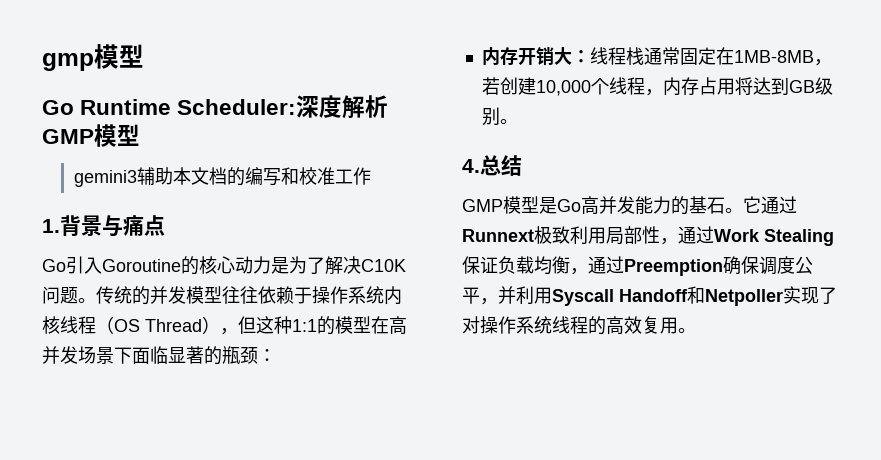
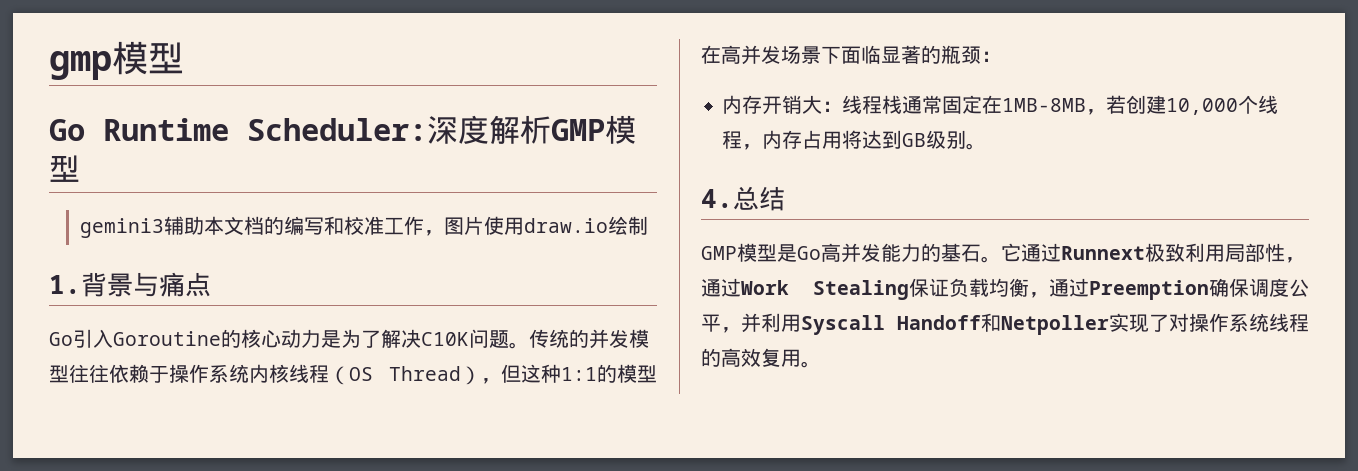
- gemini3辅助本文档的编写和校准工作
+ gemini3辅助本文档的编写和校准工作，图片使用draw.io绘制

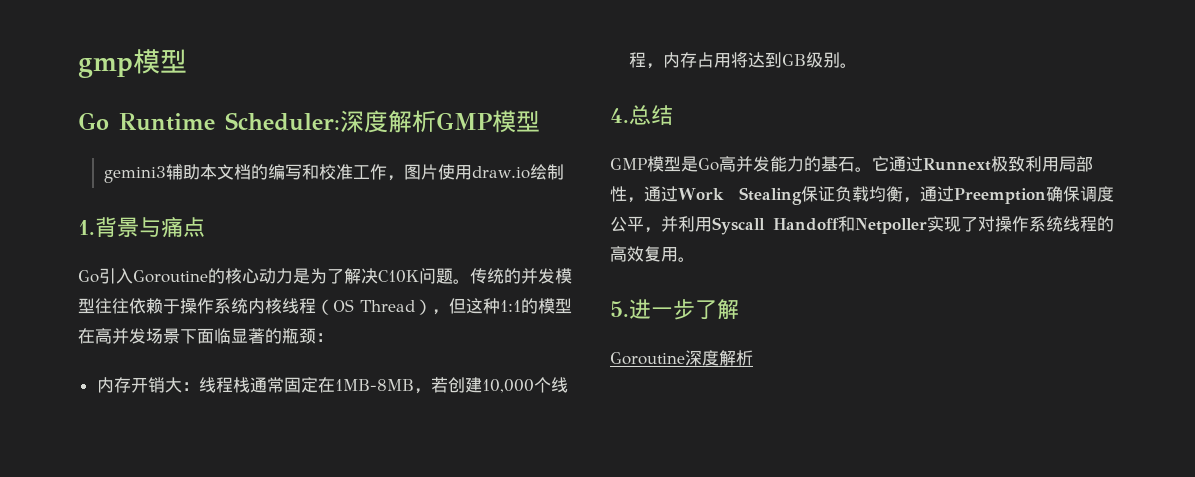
+ 5.进一步了解
+ Goroutine深度解析

